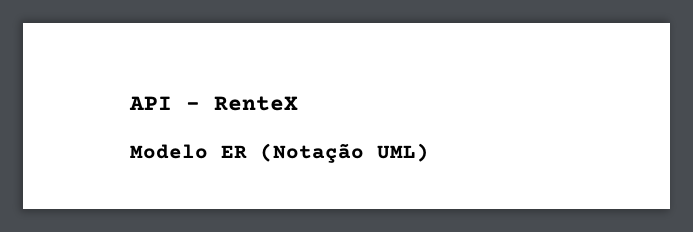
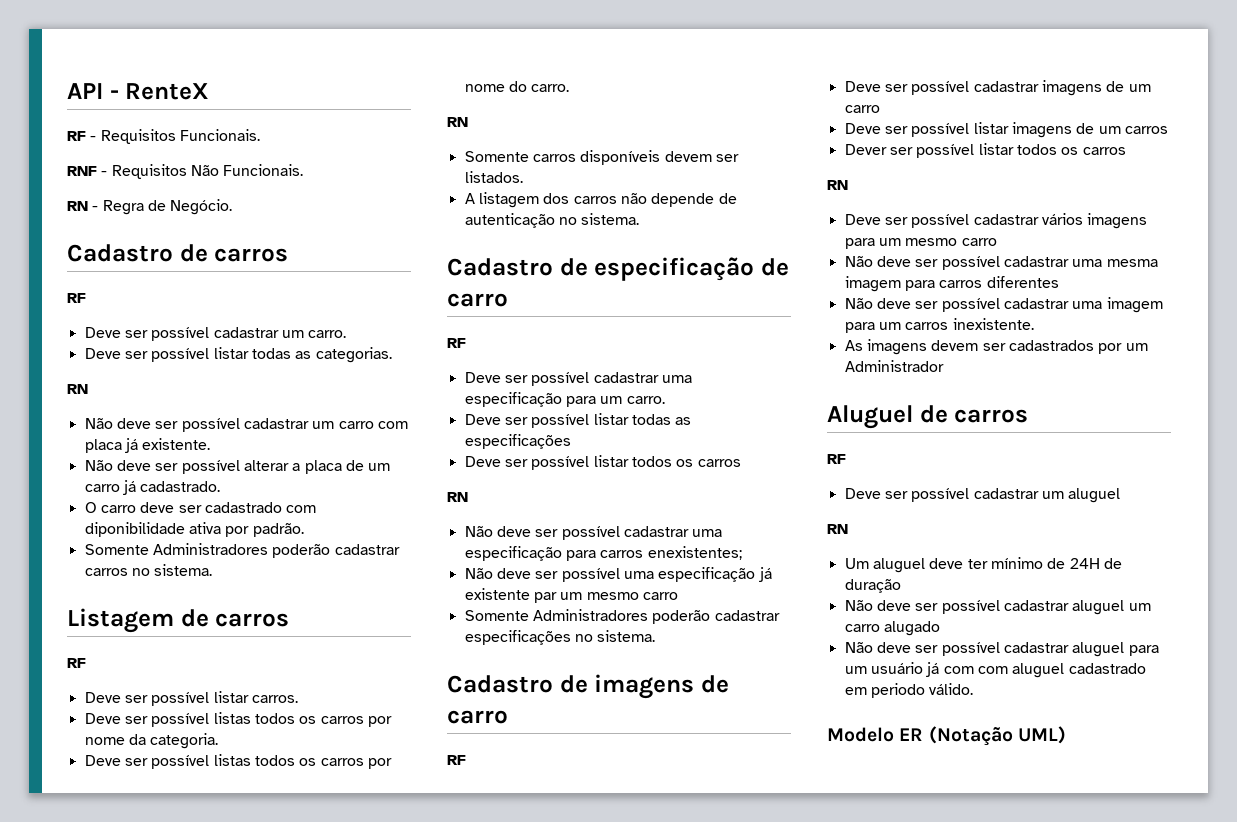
+ RF - Requisitos Funcionais.
+ RNF - Requisitos Não Funcionais.
+ RN - Regra de Negócio.
+ Cadastro de carros
+ RF
+ Deve ser possível cadastrar um carro.
+ Deve ser possível listar todas as categorias.
+ RN
+ Não deve ser possível cadastrar um carro com placa já existente.
+ Não deve ser possível alterar a placa de um carro já cadastrado.
+ O carro deve ser cadastrado com diponibilidade ativa por padrão.
+ Somente Administradores poderão cadastrar carros no sistema.
+ Listagem de carros
+ RF
+ Deve ser possível listar carros.
+ Deve ser possível listas todos os carros por nome da categoria.
+ Deve ser possível listas todos os carros por nome do carro.
+ RN
+ Somente carros disponíveis devem ser listados.
+ A listagem dos carros não depende de autenticação no sistema.
+ Cadastro de especificação de carro
+ RF
+ Deve ser possível cadastrar uma especificação para um carro.
+ Deve ser possível listar todas as especificações
+ Deve ser possível listar todos os carros
+ RN
+ Não deve ser possível cadastrar uma especificação para carros enexistentes;
+ Não deve ser possível uma especificação já existente par um mesmo carro
+ Somente Administradores poderão cadastrar especificações no sistema.
+ Cadastro de imagens de carro
+ RF
+ Deve ser possível cadastrar imagens de um carro
+ Deve ser possível listar imagens de um carros
+ Dever ser possível listar todos os carros
+ RN
+ Deve ser possível cadastrar vários imagens para um mesmo carro
+ Não deve ser possível cadastrar uma mesma imagem para carros diferentes
+ Não deve ser possível cadastrar uma imagem para um carros inexistente.
+ As imagens devem ser cadastrados por um Administrador
+ Aluguel de carros
+ RF
+ Deve ser possível cadastrar um aluguel
+ RN
+ Um aluguel deve ter mínimo de 24H de duração
+ Não deve ser possível cadastrar aluguel um carro alugado
+ Não deve ser possível cadastrar aluguel para um usuário já com com aluguel cadastrado em periodo válido.

